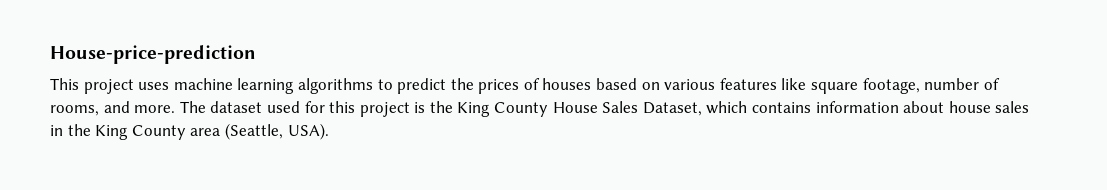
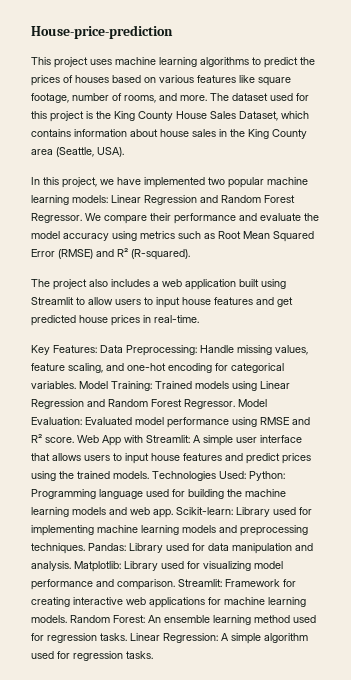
+ In this project, we have implemented two popular machine learning models: Linear Regression and Random Forest Regressor. We compare their performance and evaluate the model accuracy using metrics such as Root Mean Squared Error (RMSE) and R² (R-squared).
+ The project also includes a web application built using Streamlit to allow users to input house features and get predicted house prices in real-time.
+ Key Features: Data Preprocessing: Handle missing values, feature scaling, and one-hot encoding for categorical variables. Model Training: Trained models using Linear Regression and Random Forest Regressor. Model Evaluation: Evaluated model performance using RMSE and R² score. Web App with Streamlit: A simple user interface that allows users to input house features and predict prices using the trained models. Technologies Used: Python: Programming language used for building the machine learning models and web app. Scikit-learn: Library used for implementing machine learning models and preprocessing techniques. Pandas: Library used for data manipulation and analysis. Matplotlib: Library used for visualizing model performance and comparison. Streamlit: Framework for creating interactive web applications for machine learning models. Random Forest: An ensemble learning method used for regression tasks. Linear Regression: A simple algorithm used for regression tasks.

